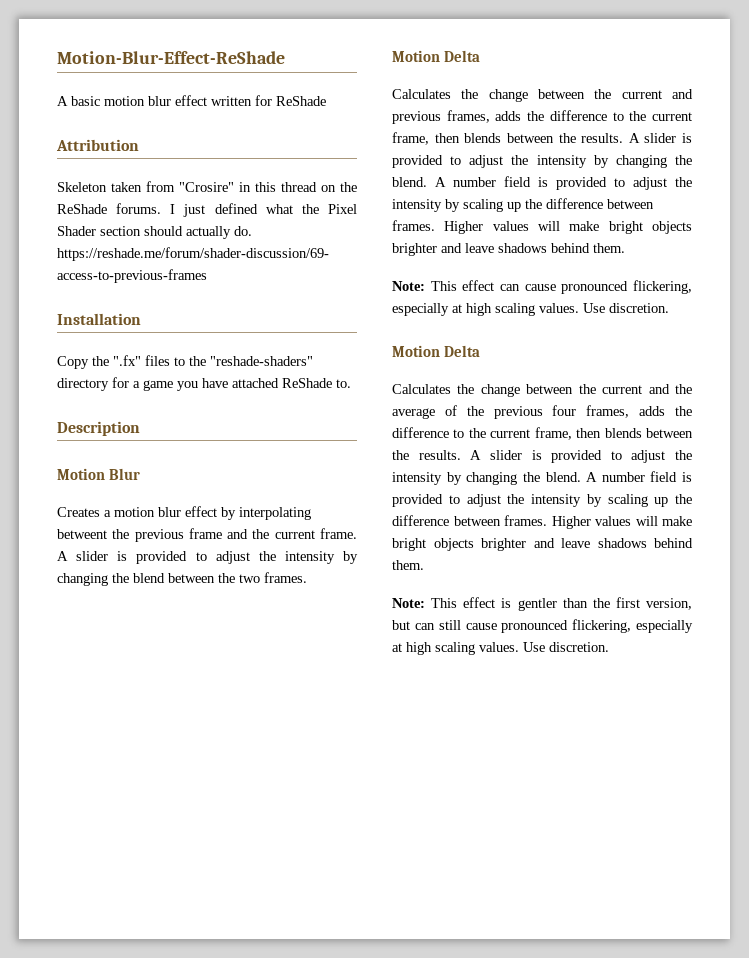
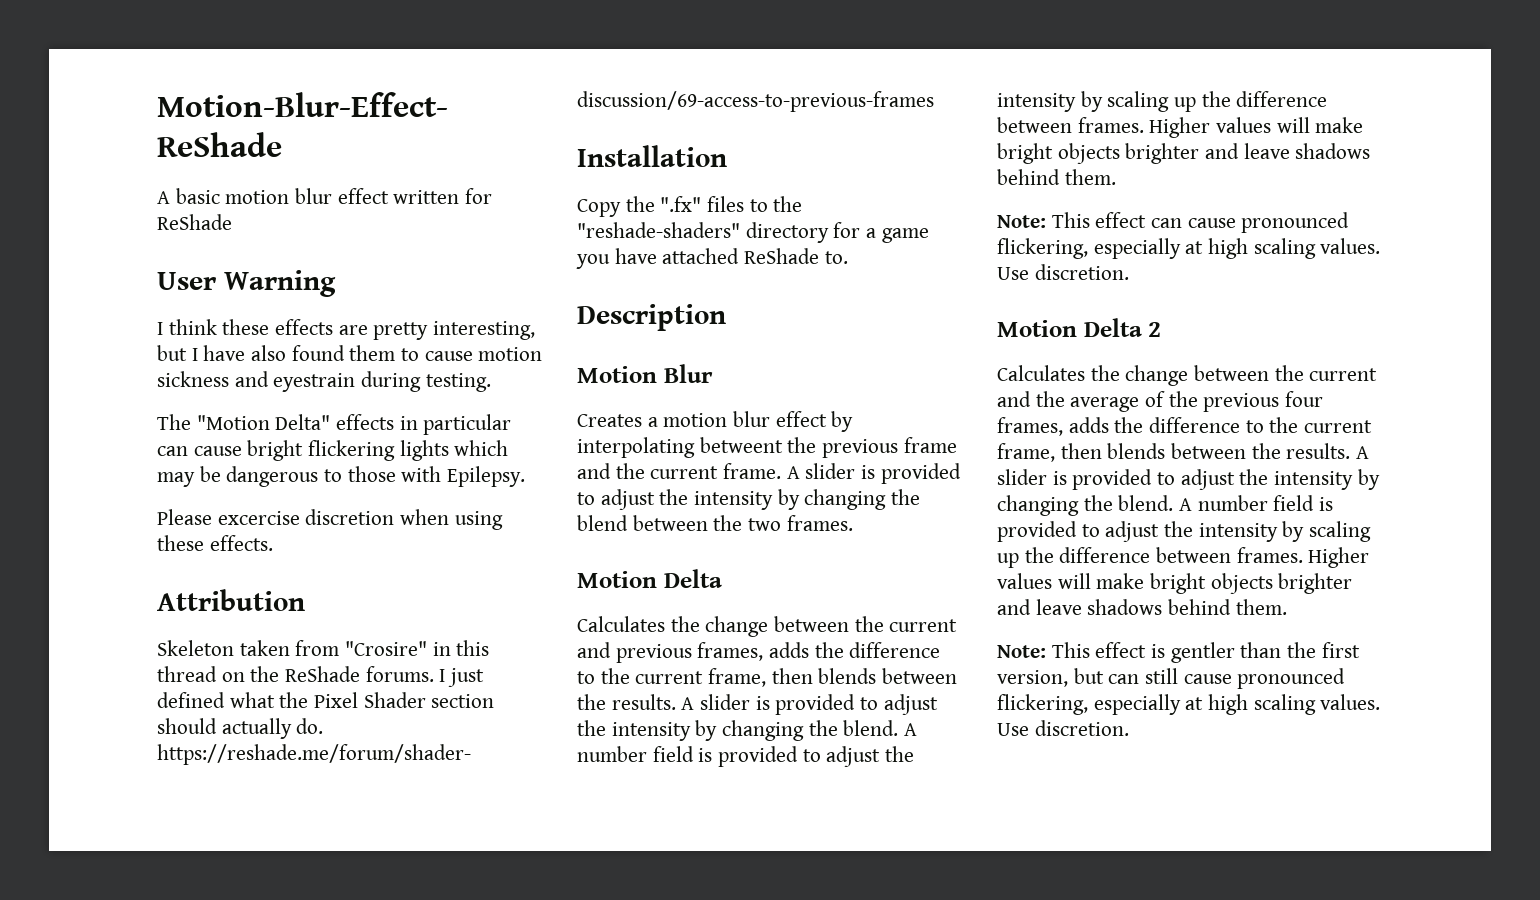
+ User Warning
+ I think these effects are pretty interesting, but I have also found them to cause motion sickness and eyestrain during testing.
+ The "Motion Delta" effects in particular can cause bright flickering lights which may be dangerous to those with Epilepsy.
+ Please excercise discretion when using these effects.
  Note: This effect can cause pronounced flickering, especially at high scaling values. Use discretion.
- Motion Delta
+ Motion Delta 2

